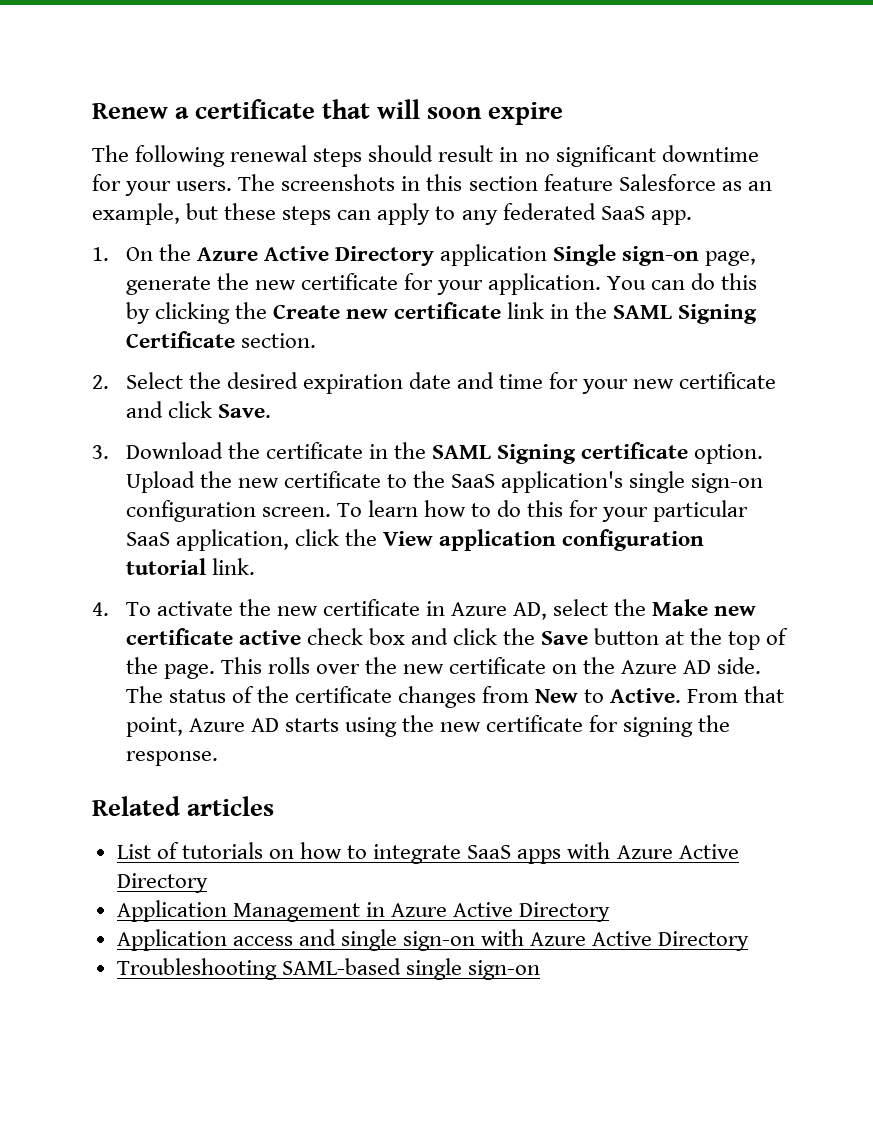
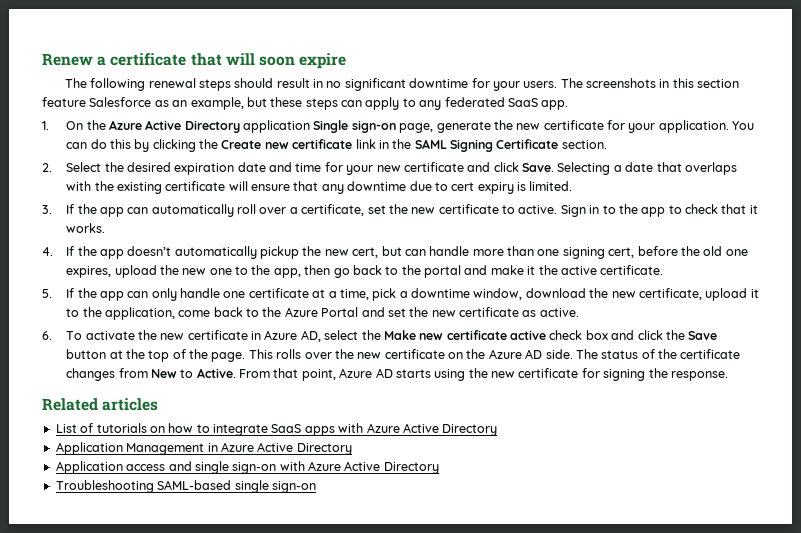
- 2. Select the desired expiration date and time for your new certificate and click Save.
- 3. Download the certificate in the SAML Signing certificate option. Upload the new certificate to the SaaS application's single sign-on configuration screen. To learn how to do this for your particular SaaS application, click the View application configuration tutorial link.
- 4. To activate the new certificate in Azure AD, select the Make new certificate active check box and click the Save button at the top of the page.
+ 2. Select the desired expiration date and time for your new certificate and click Save. Selecting a date that overlaps with the existing certificate will ensure that any downtime due to cert expiry is limited.
+ 3. If the app can automatically roll over a certificate, set the new certificate to active. Sign in to the app to check that it works.
+ 4. If the app doesn’t automatically pickup the new cert, but can handle more than one signing cert, before the old one expires, upload the new one to the app, then go back to the portal and make it the active certificate.
+ 5. If the app can only handle one certificate at a time, pick a downtime window, download the new certificate, upload it to the application, come back to the Azure Portal and set the new certificate as active.
+ 6. To activate the new certificate in Azure AD, select the Make new certificate active check box and click the Save button at the top of the page.

